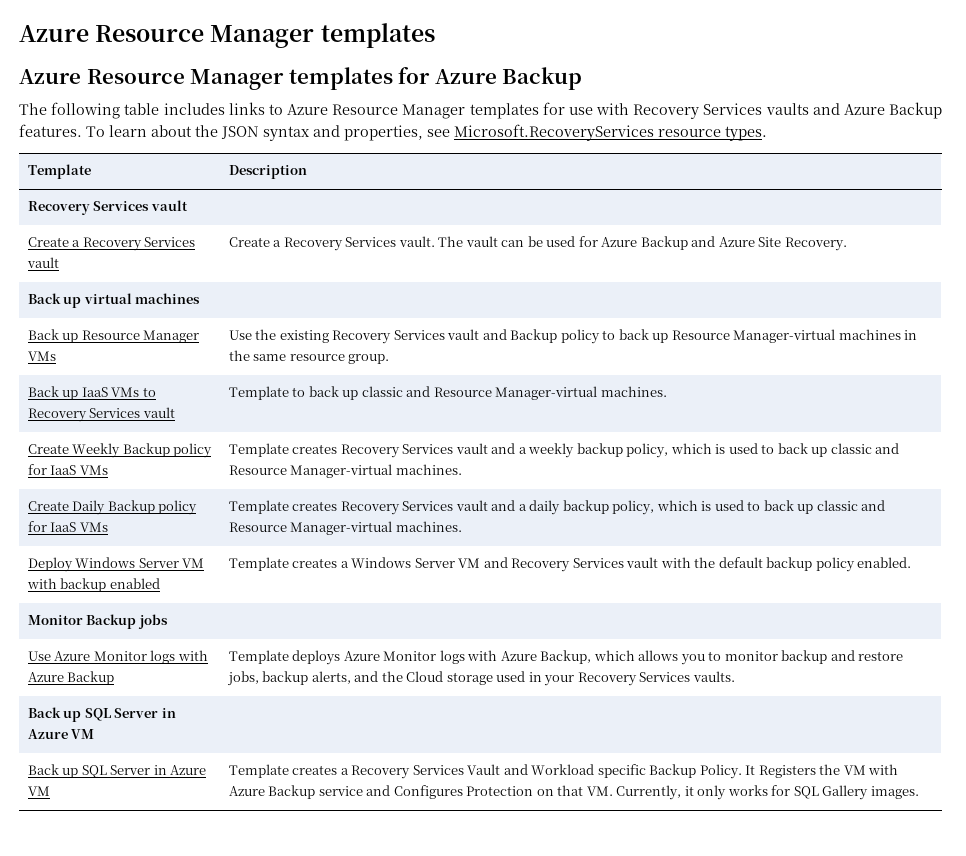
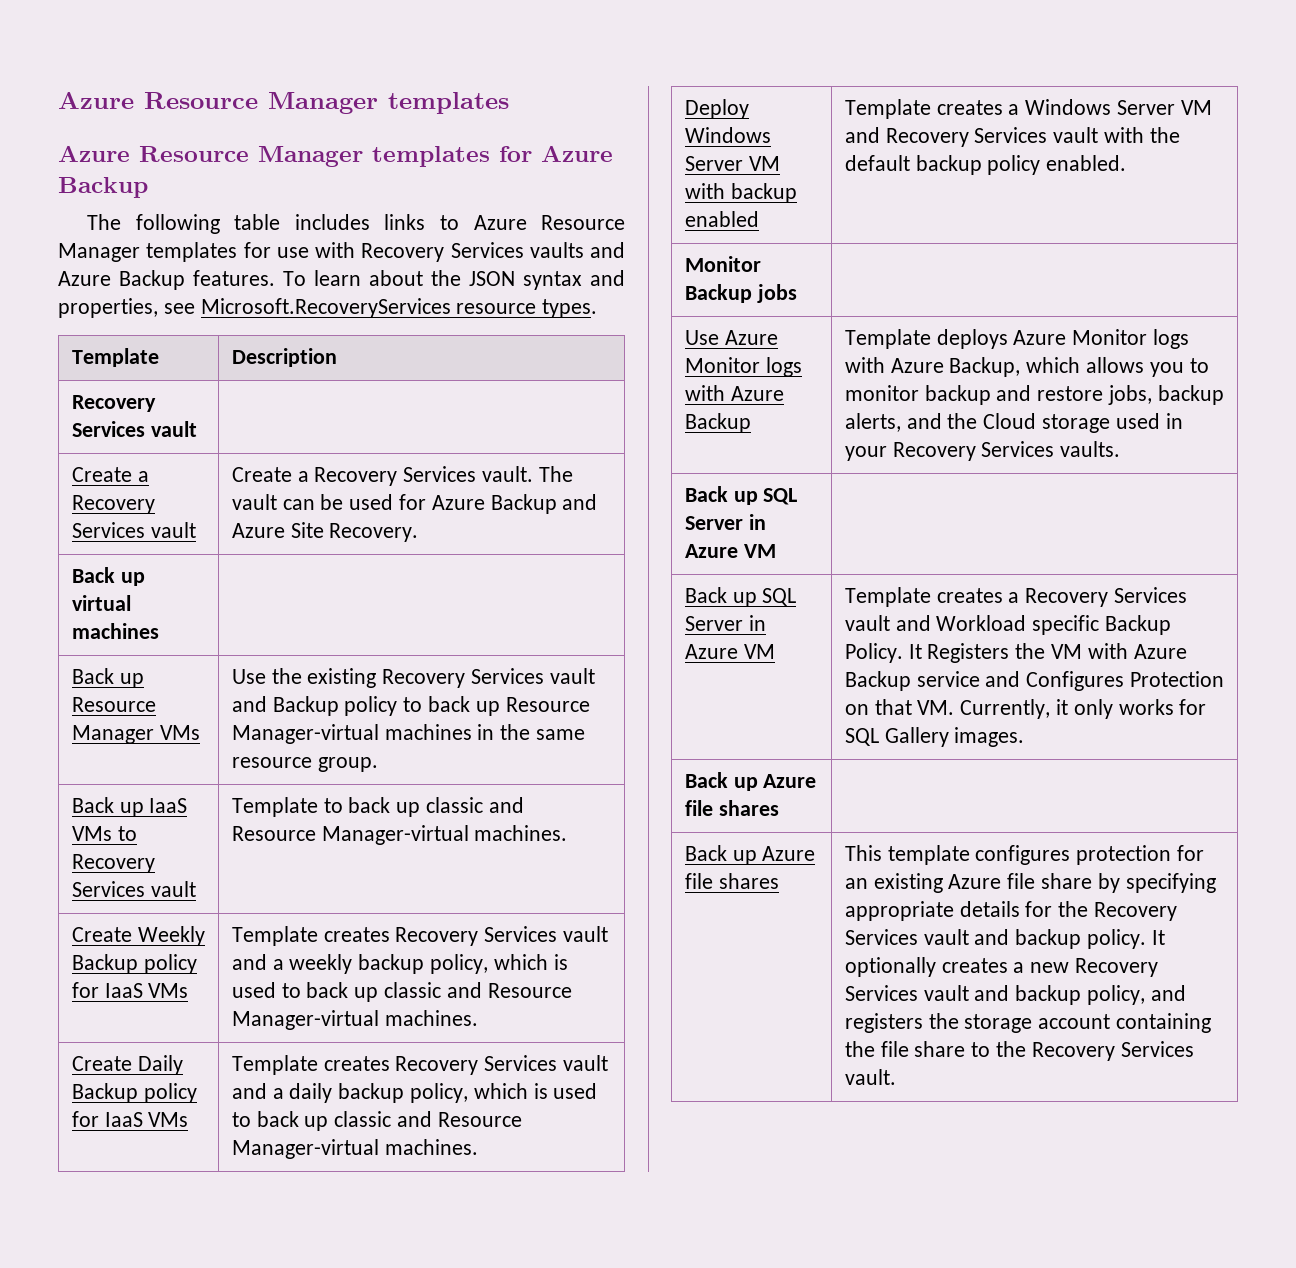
- Back up SQL Server in Azure VM | Template creates a Recovery Services Vault and Workload specific Backup Policy. It Registers the VM with Azure Backup service and Configures Protection on that VM. Currently, it only works for SQL Gallery images.
+ Back up SQL Server in Azure VM | Template creates a Recovery Services vault and Workload specific Backup Policy. It Registers the VM with Azure Backup service and Configures Protection on that VM. Currently, it only works for SQL Gallery images.
+ Back up Azure file shares |
+ Back up Azure file shares | This template configures protection for an existing Azure file share by specifying appropriate details for the Recovery Services vault and backup policy. It optionally creates a new Recovery Services vault and backup policy, and registers the storage account containing the file share to the Recovery Services vault.

